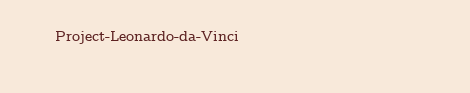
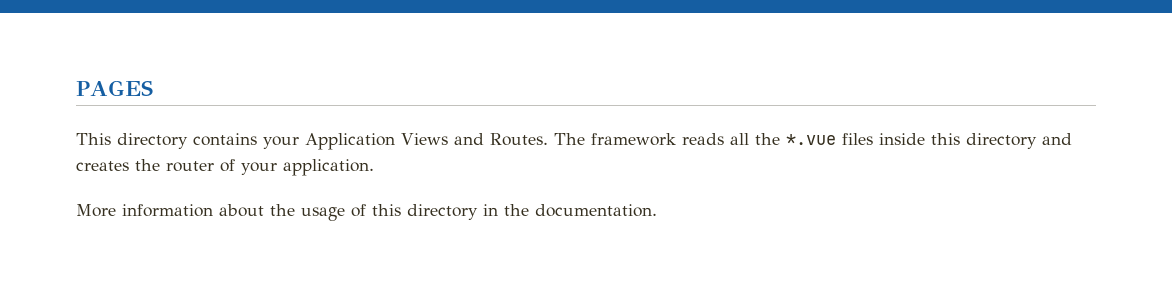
- Project-Leonardo-da-Vinci
+ PAGES
+ This directory contains your Application Views and Routes. The framework reads all the *.vue files inside this directory and creates the router of your application.
+ More information about the usage of this directory in the documentation.

